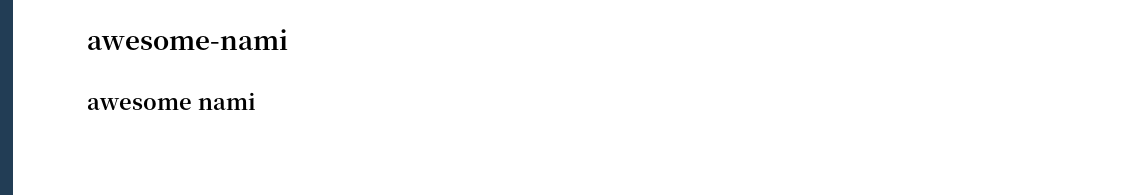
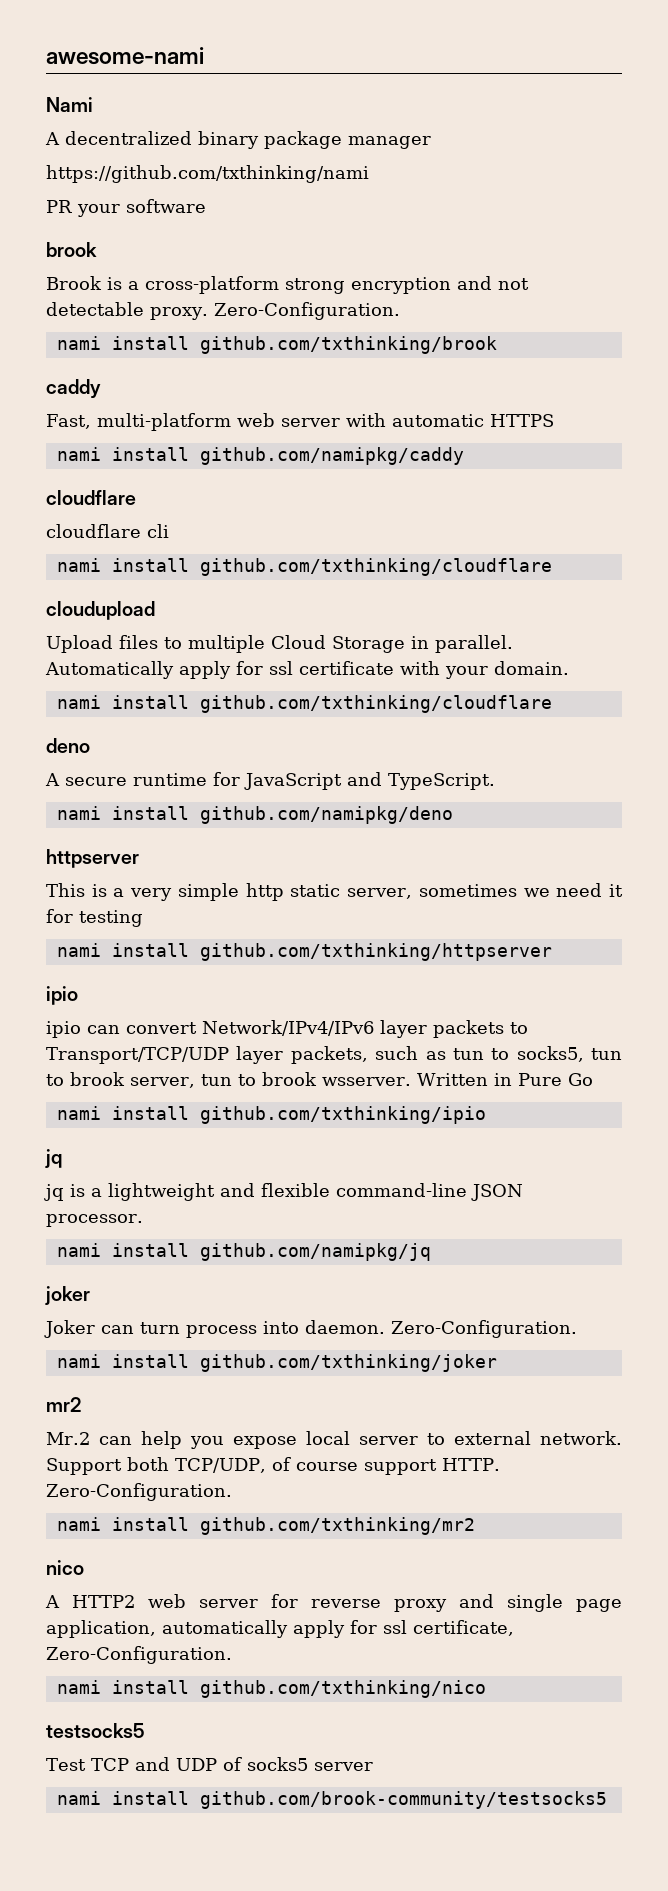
- awesome nami
+ Nami
+ A decentralized binary package manager
+ https://github.com/txthinking/nami
+ PR your software
+ brook
+ Brook is a cross-platform strong encryption and not detectable proxy. Zero-Configuration.
+ nami install github.com/txthinking/brook
+ caddy
+ Fast, multi-platform web server with automatic HTTPS
+ nami install github.com/namipkg/caddy
+ cloudflare
+ cloudflare cli
+ nami install github.com/txthinking/cloudflare
+ cloudupload
+ Upload files to multiple Cloud Storage in parallel. Automatically apply for ssl certificate with your domain.
+ nami install github.com/txthinking/cloudflare
+ deno
+ A secure runtime for JavaScript and TypeScript.
+ nami install github.com/namipkg/deno
+ httpserver
+ This is a very simple http static server, sometimes we need it for testing
+ nami install github.com/txthinking/httpserver
+ ipio
+ ipio can convert Network/IPv4/IPv6 layer packets to Transport/TCP/UDP layer packets, such as tun to socks5, tun to brook server, tun to brook wsserver. Written in Pure Go
+ nami install github.com/txthinking/ipio
+ jq
+ jq is a lightweight and flexible command-line JSON processor.
+ nami install github.com/namipkg/jq
+ joker
+ Joker can turn process into daemon. Zero-Configuration.
+ nami install github.com/txthinking/joker
+ mr2
+ Mr.2 can help you expose local server to external network. Support both TCP/UDP, of course support HTTP. Zero-Configuration.
+ nami install github.com/txthinking/mr2
+ nico
+ A HTTP2 web server for reverse proxy and single page application, automatically apply for ssl certificate, Zero-Configuration.
+ nami install github.com/txthinking/nico
+ testsocks5
+ Test TCP and UDP of socks5 server
+ nami install github.com/brook-community/testsocks5

